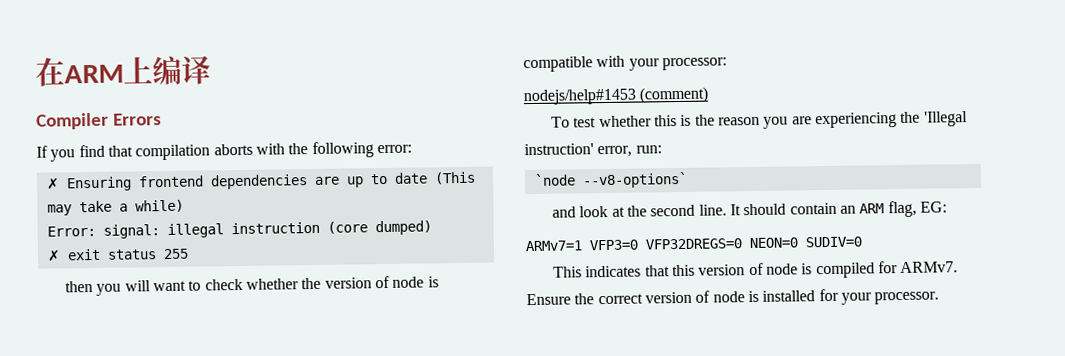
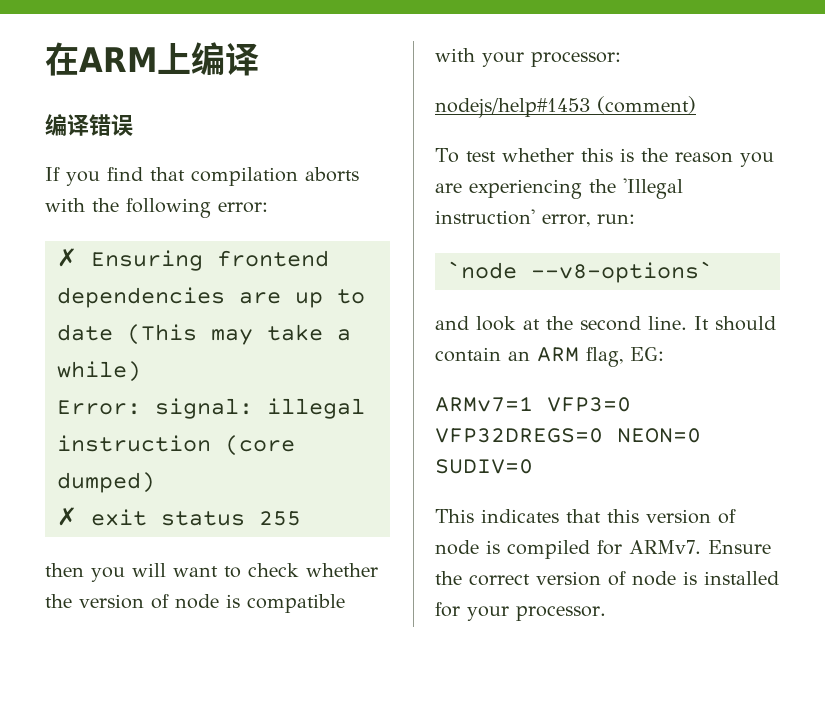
- Compiler Errors
+ 编译错误

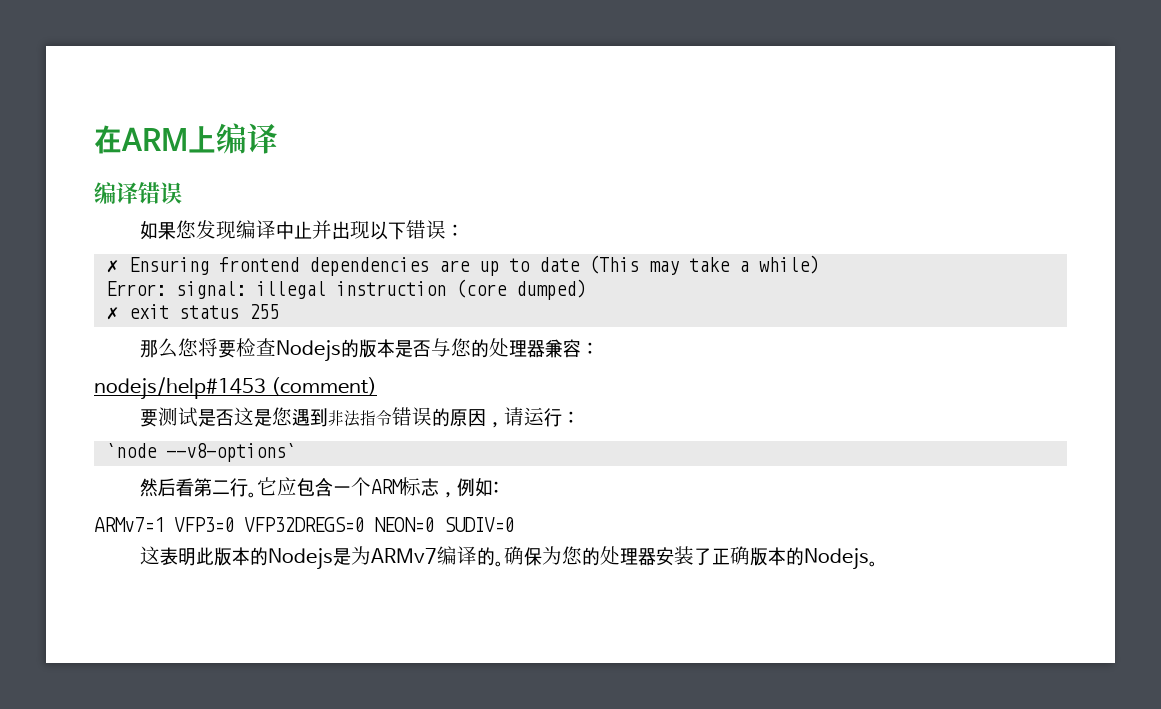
- If you find that compilation aborts with the following error:
+ 如果您发现编译中止并出现以下错误：
- then you will want to check whether the version of node is compatible with your processor:
+ 那么您将要检查Nodejs的版本是否与您的处理器兼容：
  nodejs/help#1453 (comment)
- To test whether this is the reason you are experiencing the 'Illegal instruction' error, run:
+ 要测试是否这是您遇到非法指令错误的原因，请运行：
  `node --v8-options`
- and look at the second line. It should contain an ARM flag, EG:
+ 然后看第二行。它应包含一个ARM标志，例如:
- This indicates that this version of node is compiled for ARMv7. Ensure the correct version of node is installed for your processor.
+ 这表明此版本的Nodejs是为ARMv7编译的。确保为您的处理器安装了正确版本的Nodejs。

